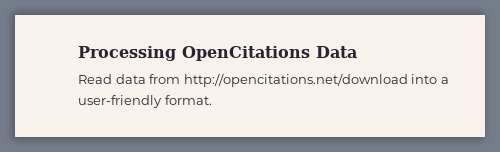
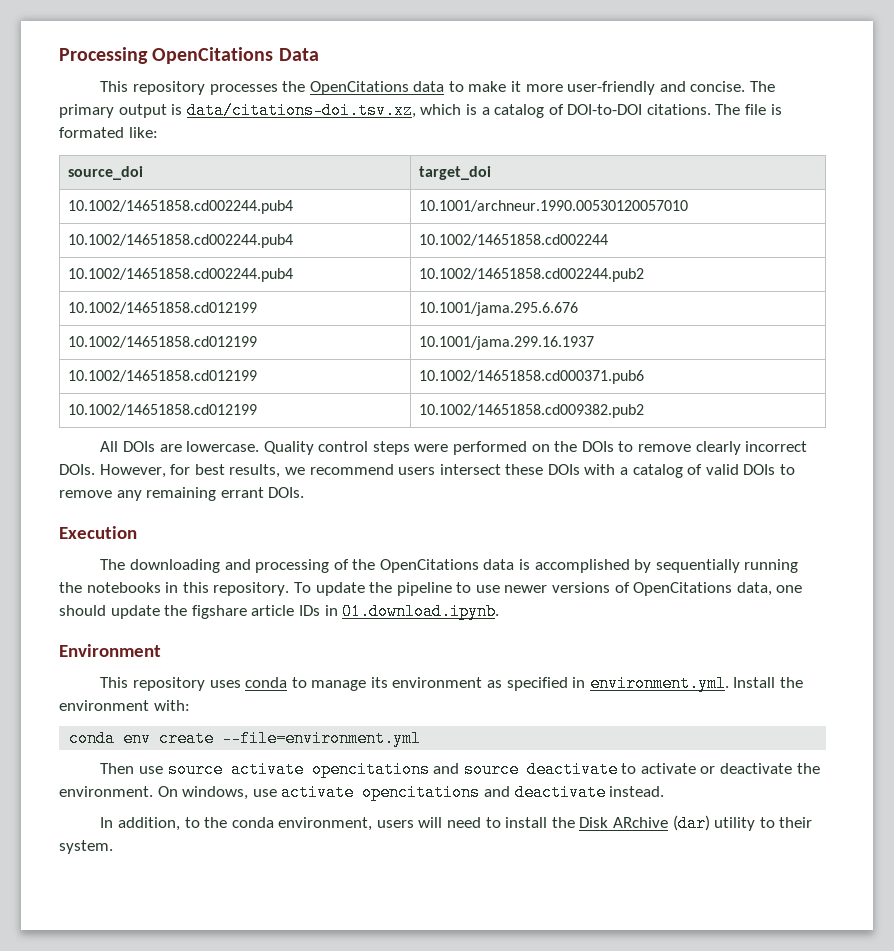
- Read data from http://opencitations.net/download into a user-friendly format.
+ This repository processes the OpenCitations data to make it more user-friendly and concise. The primary output is data/citations-doi.tsv.xz, which is a catalog of DOI-to-DOI citations. The file is formated like:
+ source_doi | target_doi
+ 10.1002/14651858.cd002244.pub4 | 10.1001/archneur.1990.00530120057010
+ 10.1002/14651858.cd002244.pub4 | 10.1002/14651858.cd002244
+ 10.1002/14651858.cd002244.pub4 | 10.1002/14651858.cd002244.pub2
+ 10.1002/14651858.cd012199 | 10.1001/jama.295.6.676
+ 10.1002/14651858.cd012199 | 10.1001/jama.299.16.1937
+ 10.1002/14651858.cd012199 | 10.1002/14651858.cd000371.pub6
+ 10.1002/14651858.cd012199 | 10.1002/14651858.cd009382.pub2
+ All DOIs are lowercase. Quality control steps were performed on the DOIs to remove clearly incorrect DOIs. However, for best results, we recommend users intersect these DOIs with a catalog of valid DOIs to remove any remaining errant DOIs.
+ Execution
+ The downloading and processing of the OpenCitations data is accomplished by sequentially running the notebooks in this repository. To update the pipeline to use newer versions of OpenCitations data, one should update the figshare article IDs in 01.download.ipynb.
+ Environment
+ This repository uses conda to manage its environment as specified in environment.yml. Install the environment with:
+ conda env create --file=environment.yml
+ Then use source activate opencitations and source deactivate to activate or deactivate the environment. On windows, use activate opencitations and deactivate instead.
+ In addition, to the conda environment, users will need to install the Disk ARchive (dar) utility to their system.

